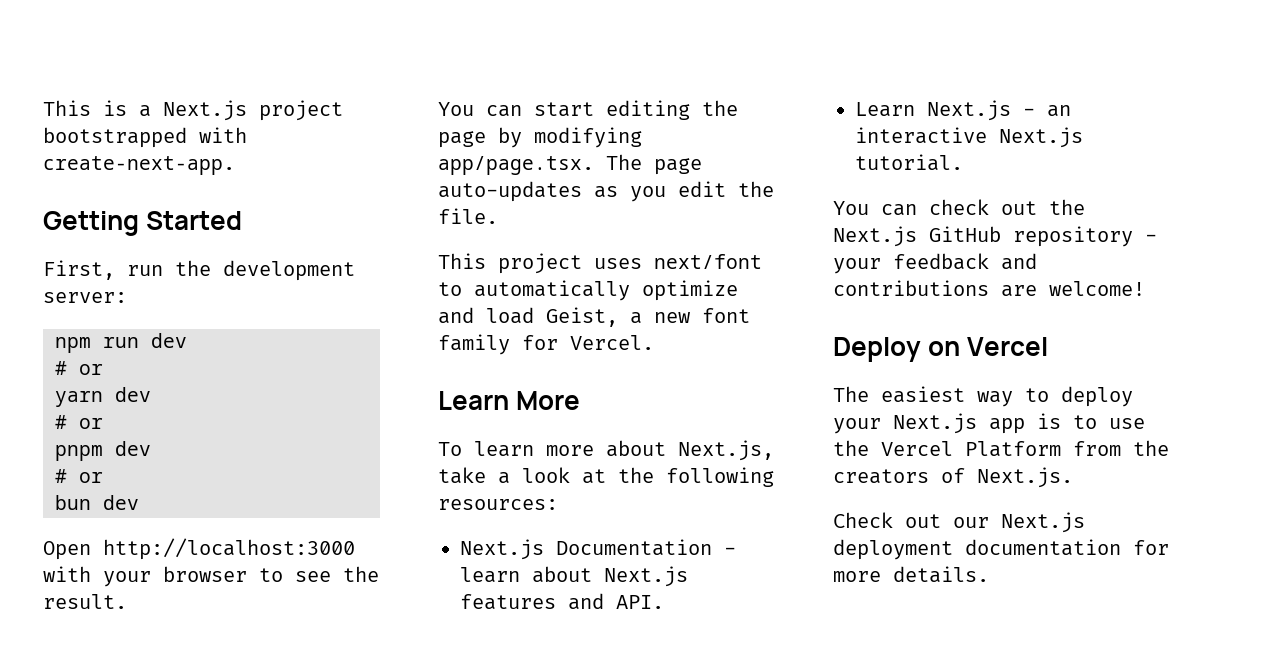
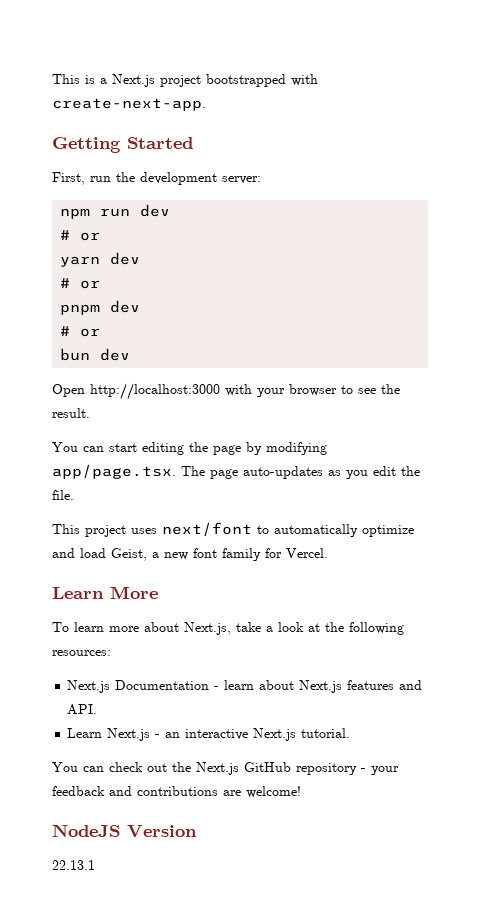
- Deploy on Vercel
- The easiest way to deploy your Next.js app is to use the Vercel Platform from the creators of Next.js.
- Check out our Next.js deployment documentation for more details.
+ NodeJS Version
+ 22.13.1

